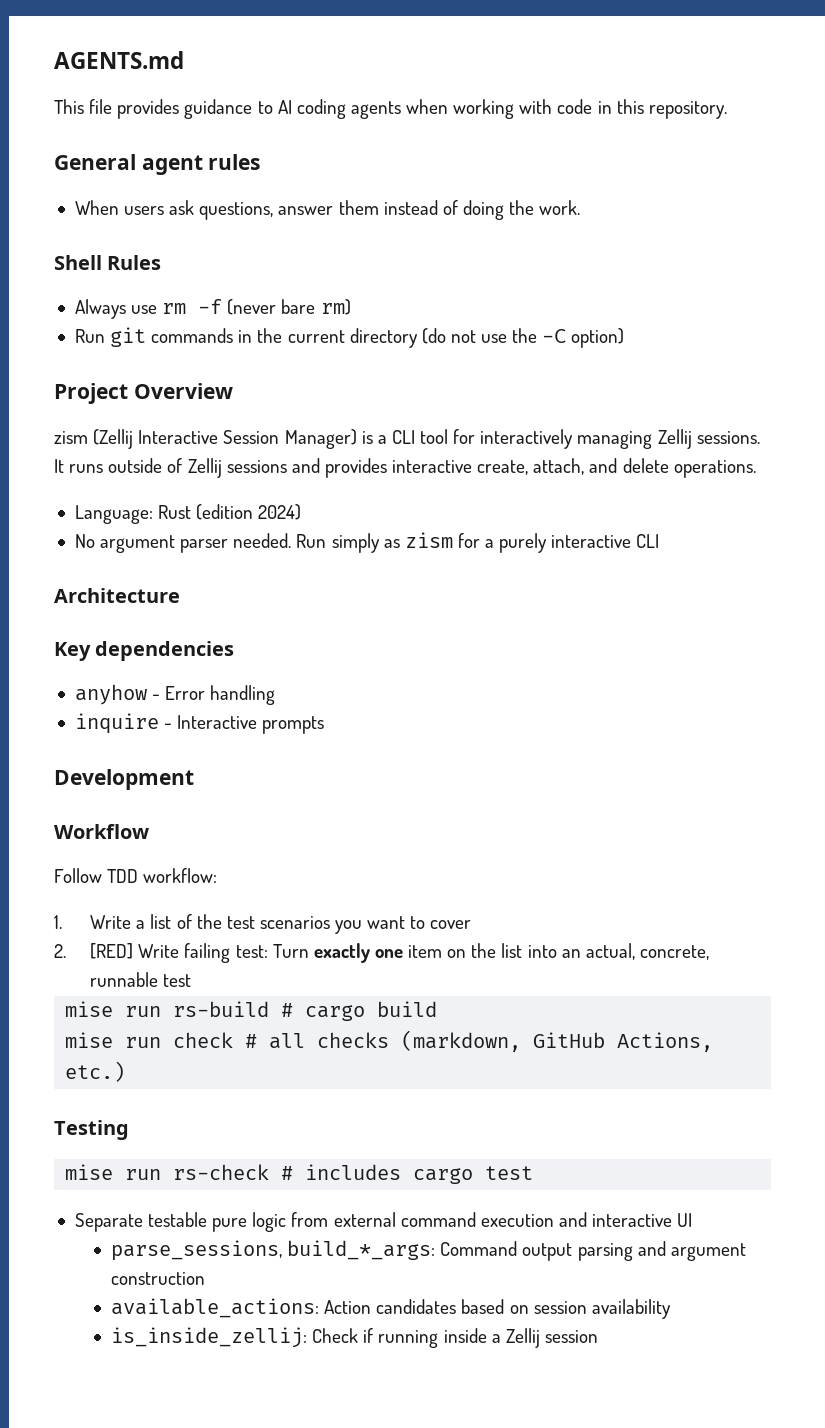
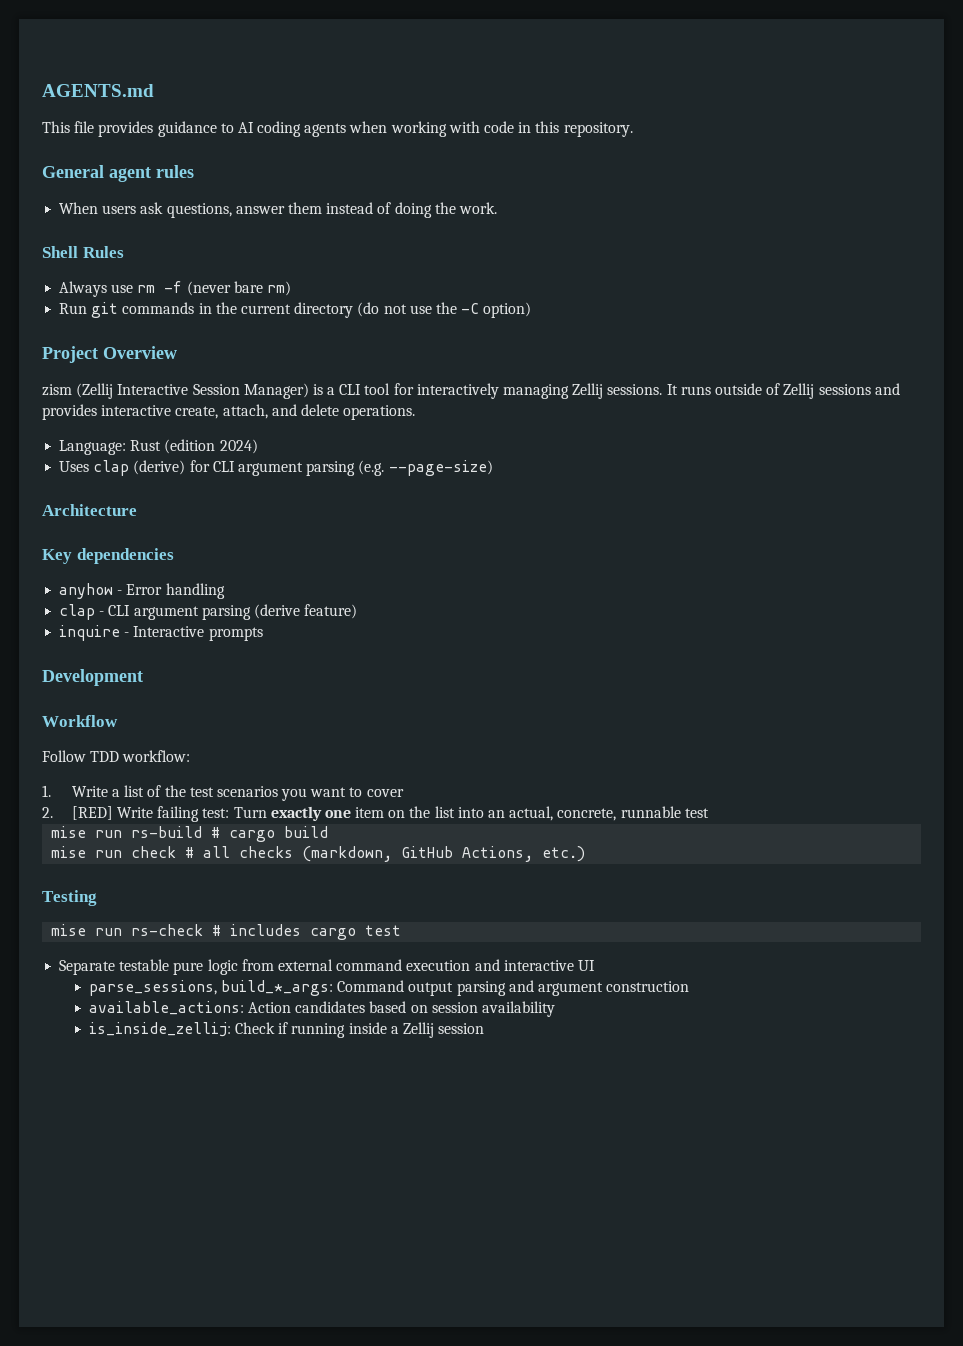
- No argument parser needed. Run simply as zism for a purely interactive CLI
+ Uses clap (derive) for CLI argument parsing (e.g. --page-size)
+ clap - CLI argument parsing (derive feature)

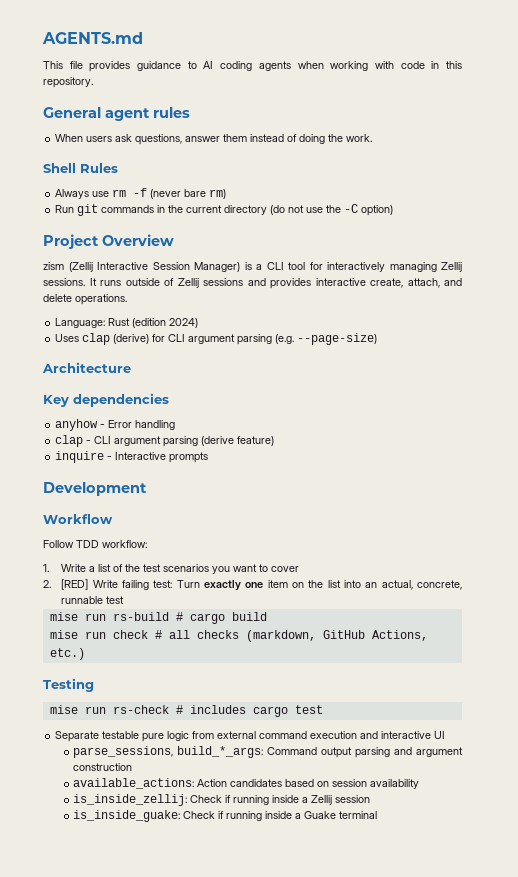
+ is_inside_guake: Check if running inside a Guake terminal

